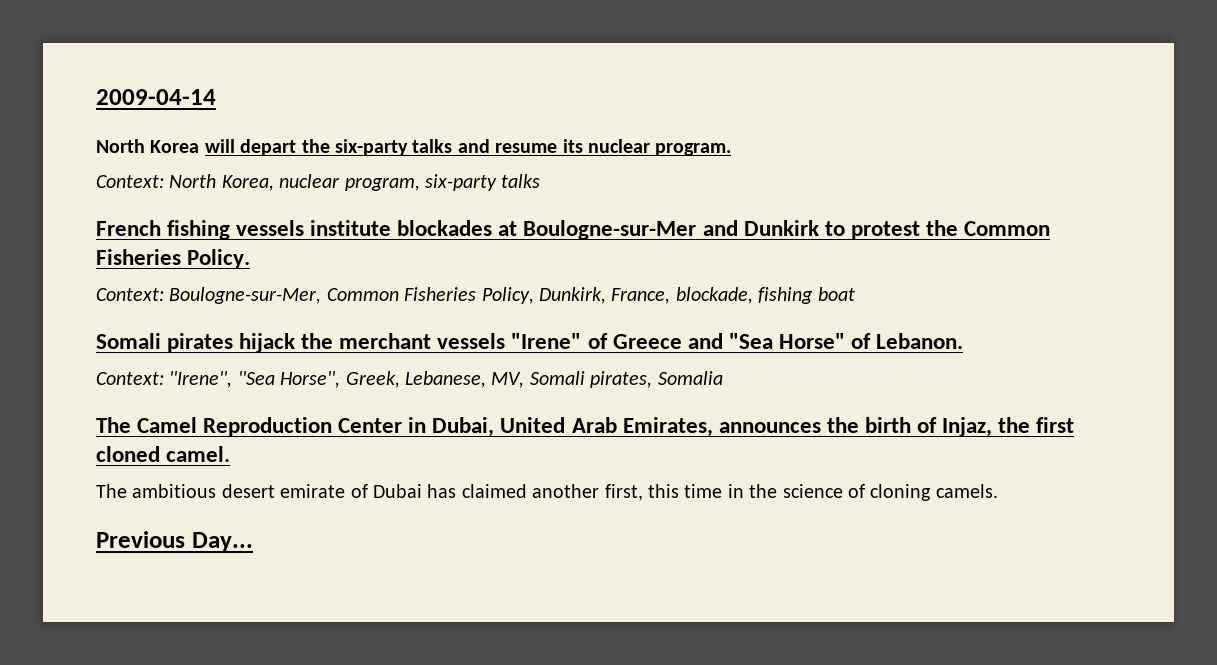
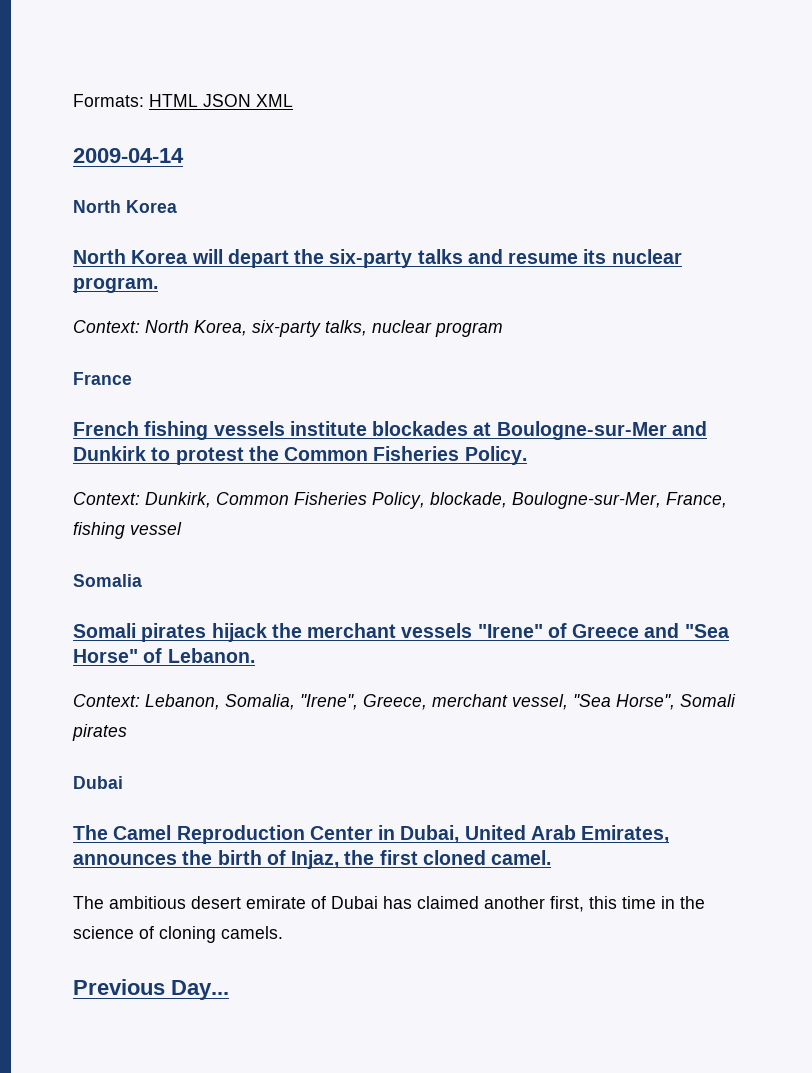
+ Formats: HTML JSON XML
  2009-04-14
+ North Korea
- Context: North Korea, nuclear program, six-party talks
+ Context: North Korea, six-party talks, nuclear program
+ France
- Context: Boulogne-sur-Mer, Common Fisheries Policy, Dunkirk, France, blockade, fishing boat
+ Context: Dunkirk, Common Fisheries Policy, blockade, Boulogne-sur-Mer, France, fishing vessel
+ Somalia
- Context: ''Irene'', ''Sea Horse'', Greek, Lebanese, MV, Somali pirates, Somalia
+ Context: Lebanon, Somalia, ''Irene'', Greece, merchant vessel, ''Sea Horse'', Somali pirates
+ Dubai

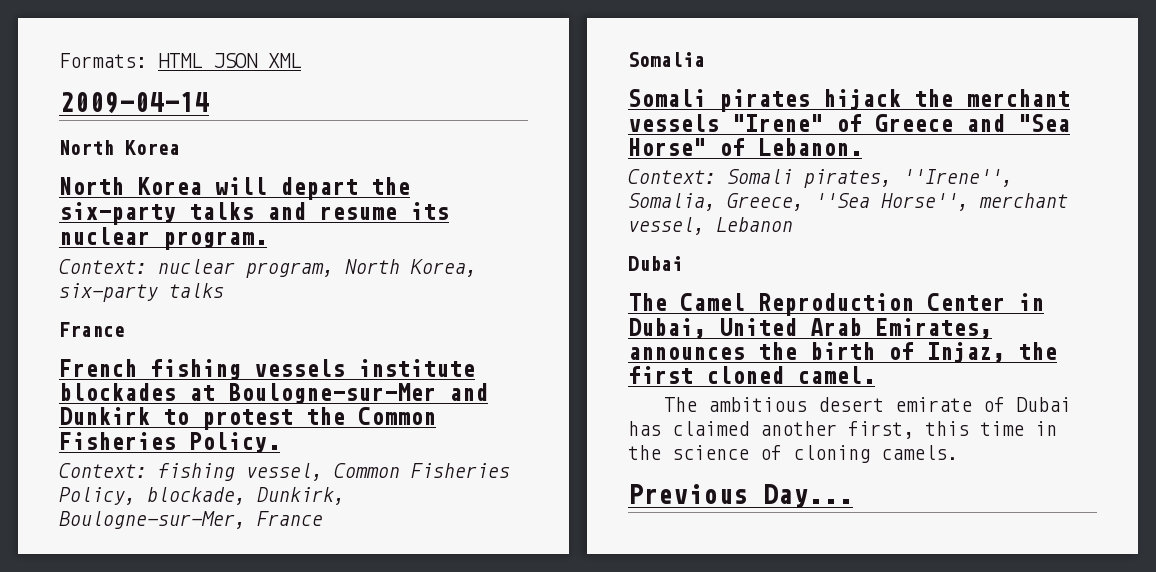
- Context: North Korea, six-party talks, nuclear program
+ Context: nuclear program, North Korea, six-party talks
- Context: Dunkirk, Common Fisheries Policy, blockade, Boulogne-sur-Mer, France, fishing vessel
+ Context: fishing vessel, Common Fisheries Policy, blockade, Dunkirk, Boulogne-sur-Mer, France
- Context: Lebanon, Somalia, ''Irene'', Greece, merchant vessel, ''Sea Horse'', Somali pirates
+ Context: Somali pirates, ''Irene'', Somalia, Greece, ''Sea Horse'', merchant vessel, Lebanon

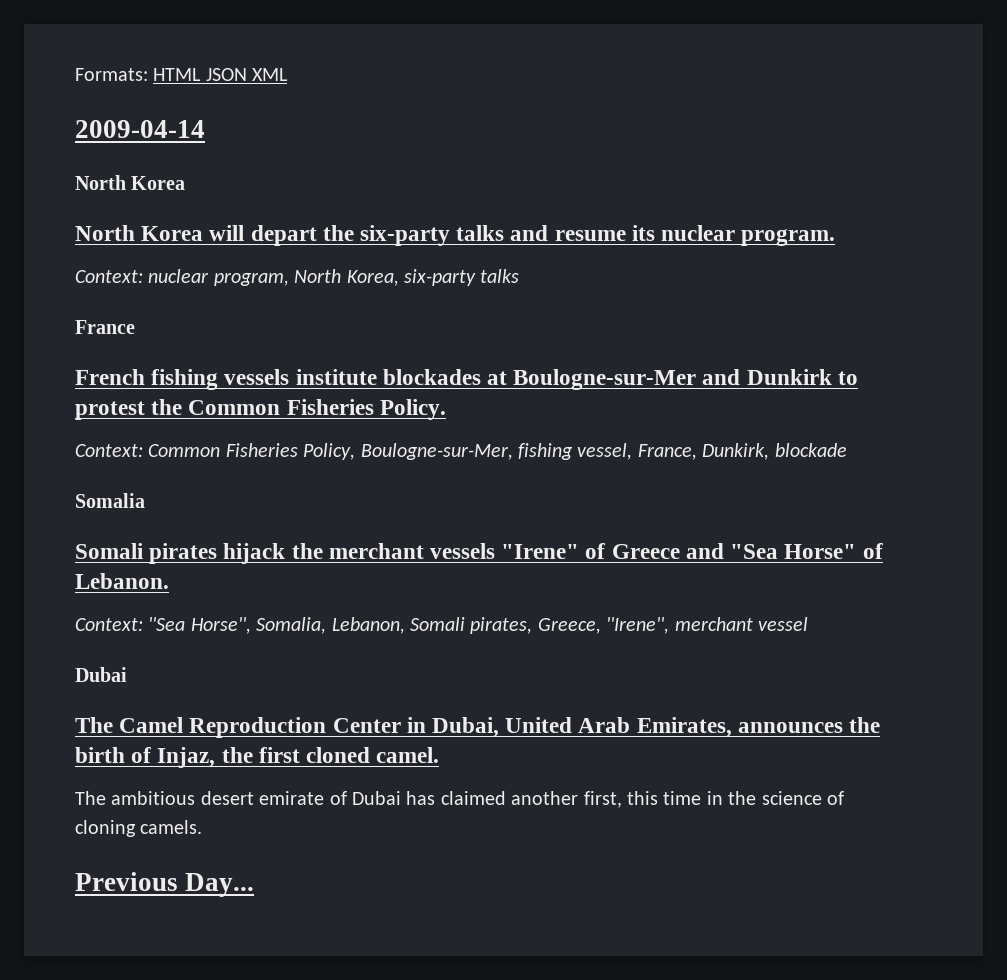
- Context: fishing vessel, Common Fisheries Policy, blockade, Dunkirk, Boulogne-sur-Mer, France
+ Context: Common Fisheries Policy, Boulogne-sur-Mer, fishing vessel, France, Dunkirk, blockade
- Context: Somali pirates, ''Irene'', Somalia, Greece, ''Sea Horse'', merchant vessel, Lebanon
+ Context: ''Sea Horse'', Somalia, Lebanon, Somali pirates, Greece, ''Irene'', merchant vessel

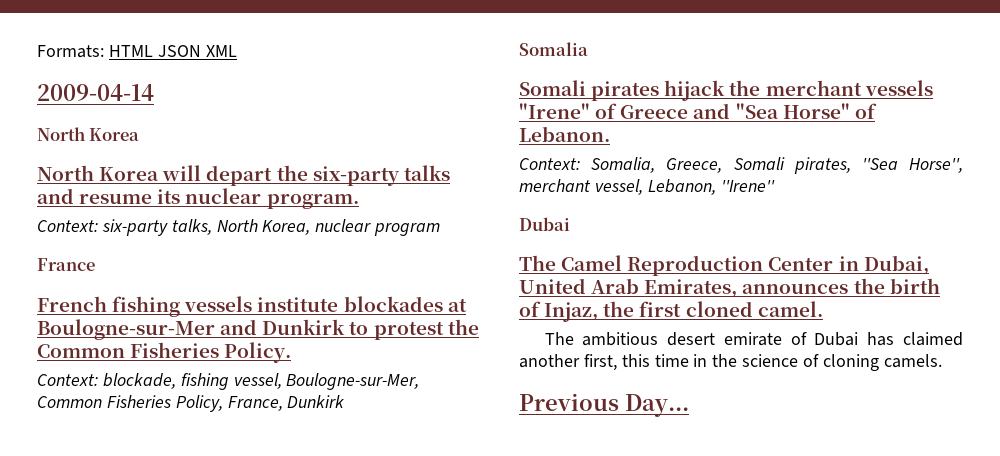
- Context: nuclear program, North Korea, six-party talks
+ Context: six-party talks, North Korea, nuclear program
- Context: Common Fisheries Policy, Boulogne-sur-Mer, fishing vessel, France, Dunkirk, blockade
+ Context: blockade, fishing vessel, Boulogne-sur-Mer, Common Fisheries Policy, France, Dunkirk
- Context: ''Sea Horse'', Somalia, Lebanon, Somali pirates, Greece, ''Irene'', merchant vessel
+ Context: Somalia, Greece, Somali pirates, ''Sea Horse'', merchant vessel, Lebanon, ''Irene''

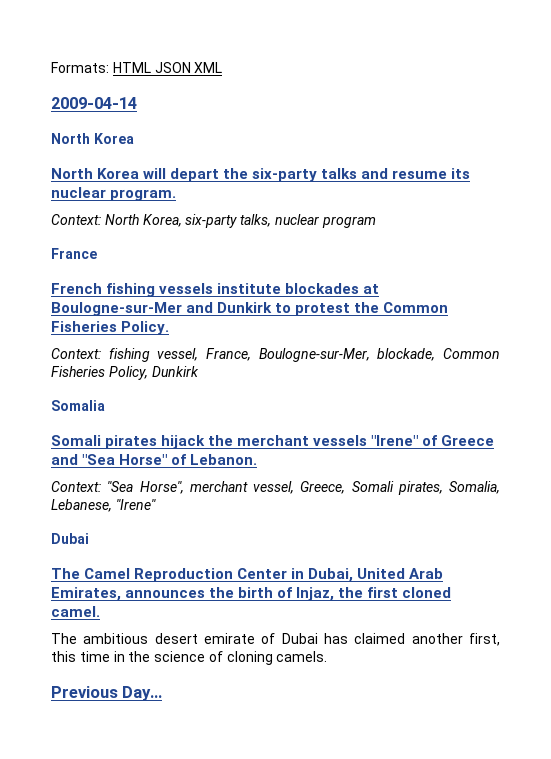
- Context: six-party talks, North Korea, nuclear program
+ Context: North Korea, six-party talks, nuclear program
- Context: blockade, fishing vessel, Boulogne-sur-Mer, Common Fisheries Policy, France, Dunkirk
+ Context: fishing vessel, France, Boulogne-sur-Mer, blockade, Common Fisheries Policy, Dunkirk
- Context: Somalia, Greece, Somali pirates, ''Sea Horse'', merchant vessel, Lebanon, ''Irene''
+ Context: ''Sea Horse'', merchant vessel, Greece, Somali pirates, Somalia, Lebanese, ''Irene''

